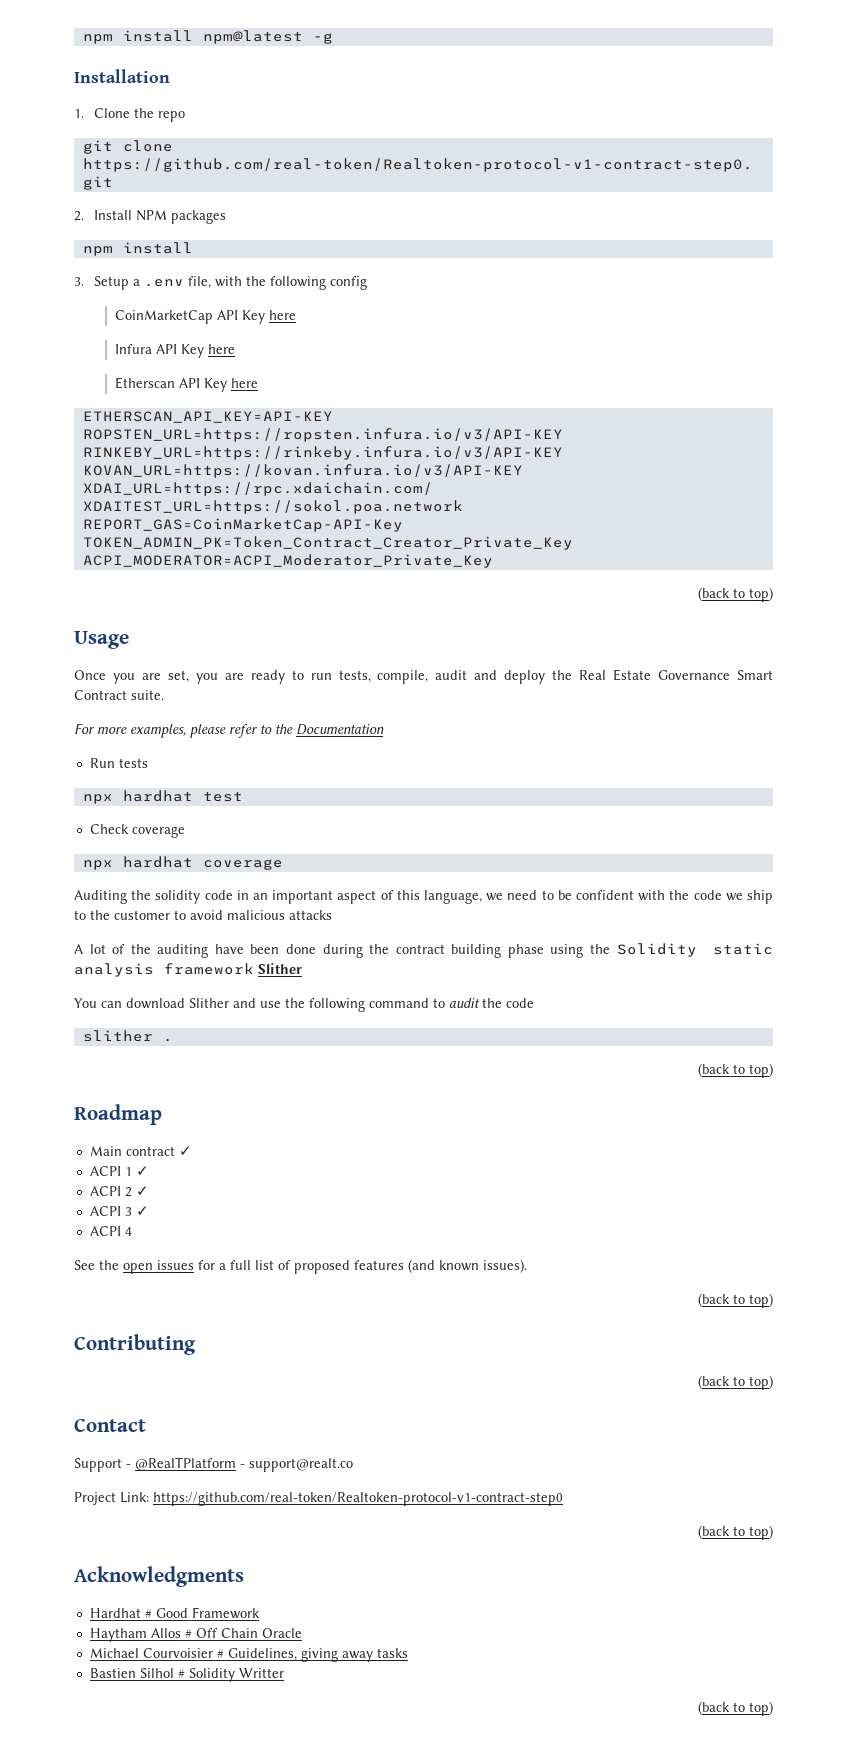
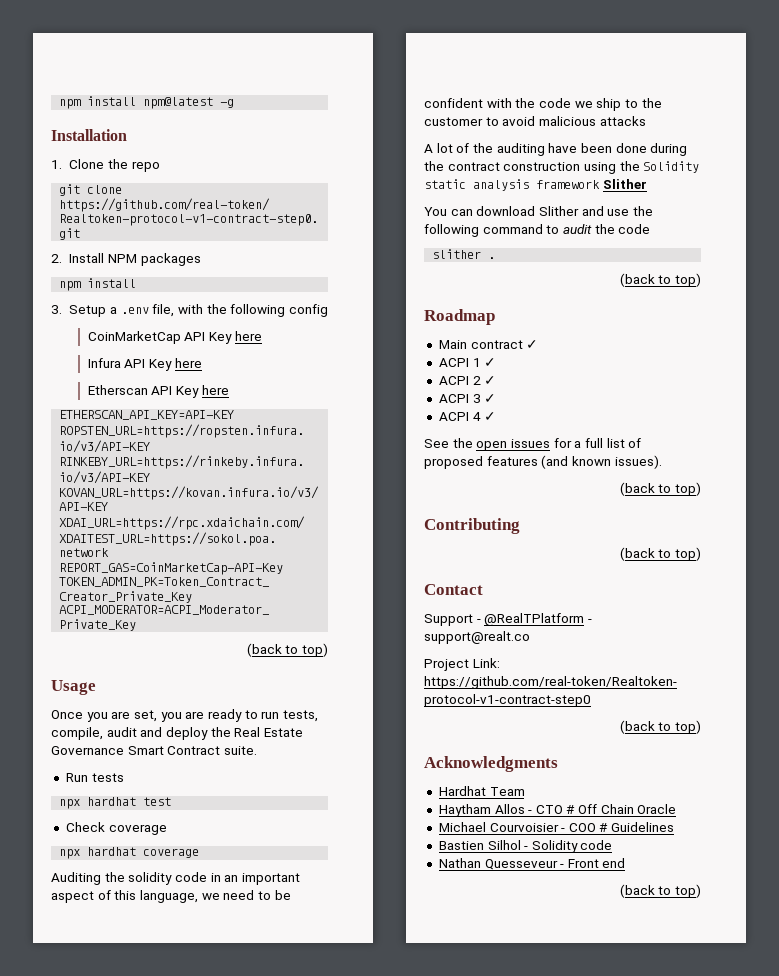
- For more examples, please refer to the Documentation
- A lot of the auditing have been done during the contract building phase using the Solidity static analysis framework Slither
+ A lot of the auditing have been done during the contract construction using the Solidity static analysis framework Slither
- ACPI 4
+ ACPI 4 ✓
- Hardhat # Good Framework
+ Hardhat Team
- Haytham Allos # Off Chain Oracle
+ Haytham Allos - CTO # Off Chain Oracle
- Michael Courvoisier # Guidelines, giving away tasks
- Bastien Silhol # Solidity Writter
+ Michael Courvoisier - COO # Guidelines
+ Bastien Silhol - Solidity code
+ Nathan Quesseveur - Front end

